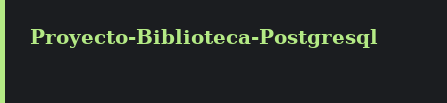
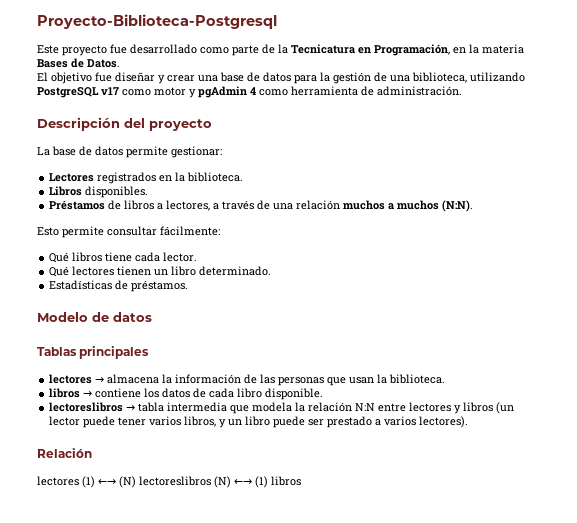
+ Este proyecto fue desarrollado como parte de la Tecnicatura en Programación, en la materia Bases de Datos.
+ El objetivo fue diseñar y crear una base de datos para la gestión de una biblioteca, utilizando PostgreSQL v17 como motor y pgAdmin 4 como herramienta de administración.
+ Descripción del proyecto
+ La base de datos permite gestionar:
+ Lectores registrados en la biblioteca.
+ Libros disponibles.
+ Préstamos de libros a lectores, a través de una relación muchos a muchos (N:N).
+ Esto permite consultar fácilmente:
+ Qué libros tiene cada lector.
+ Qué lectores tienen un libro determinado.
+ Estadísticas de préstamos.
+ Modelo de datos
+ Tablas principales
+ lectores → almacena la información de las personas que usan la biblioteca.
+ libros → contiene los datos de cada libro disponible.
+ lectoreslibros → tabla intermedia que modela la relación N:N entre lectores y libros (un lector puede tener varios libros, y un libro puede ser prestado a varios lectores).
+ Relación
+ lectores (1) ←→ (N) lectoreslibros (N) ←→ (1) libros

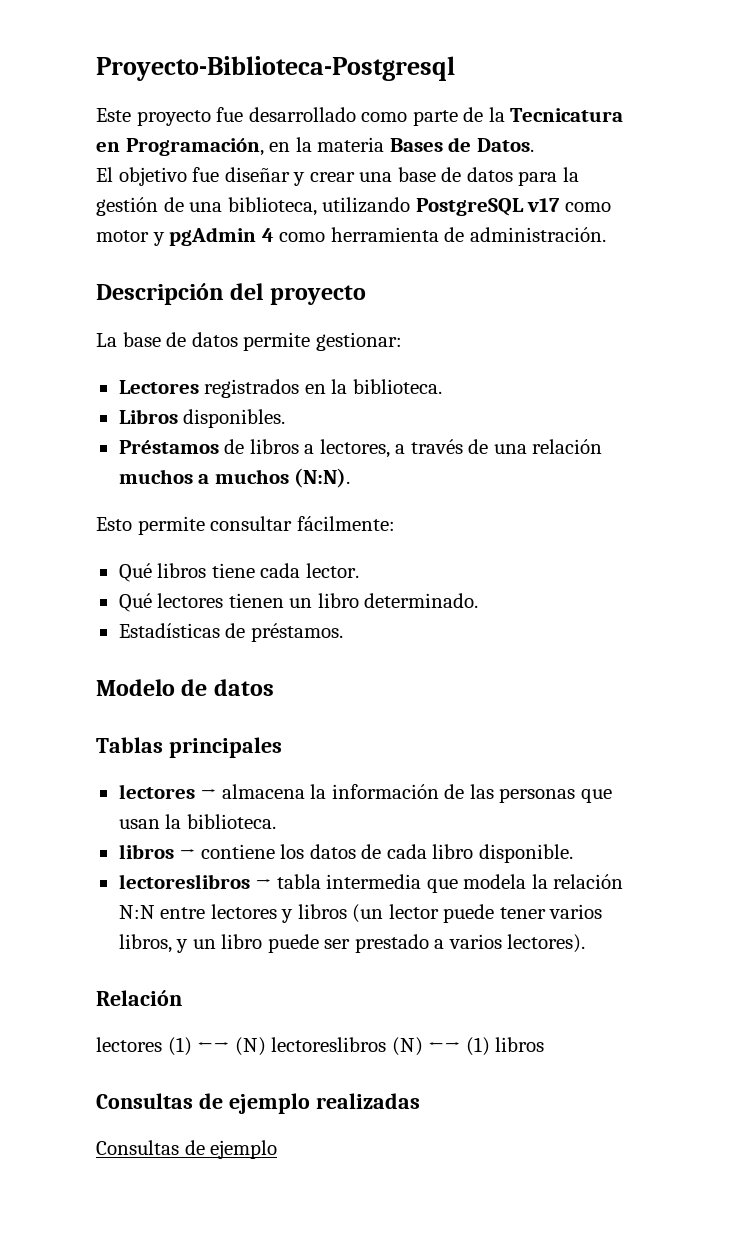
+ Consultas de ejemplo realizadas
+ Consultas de ejemplo

